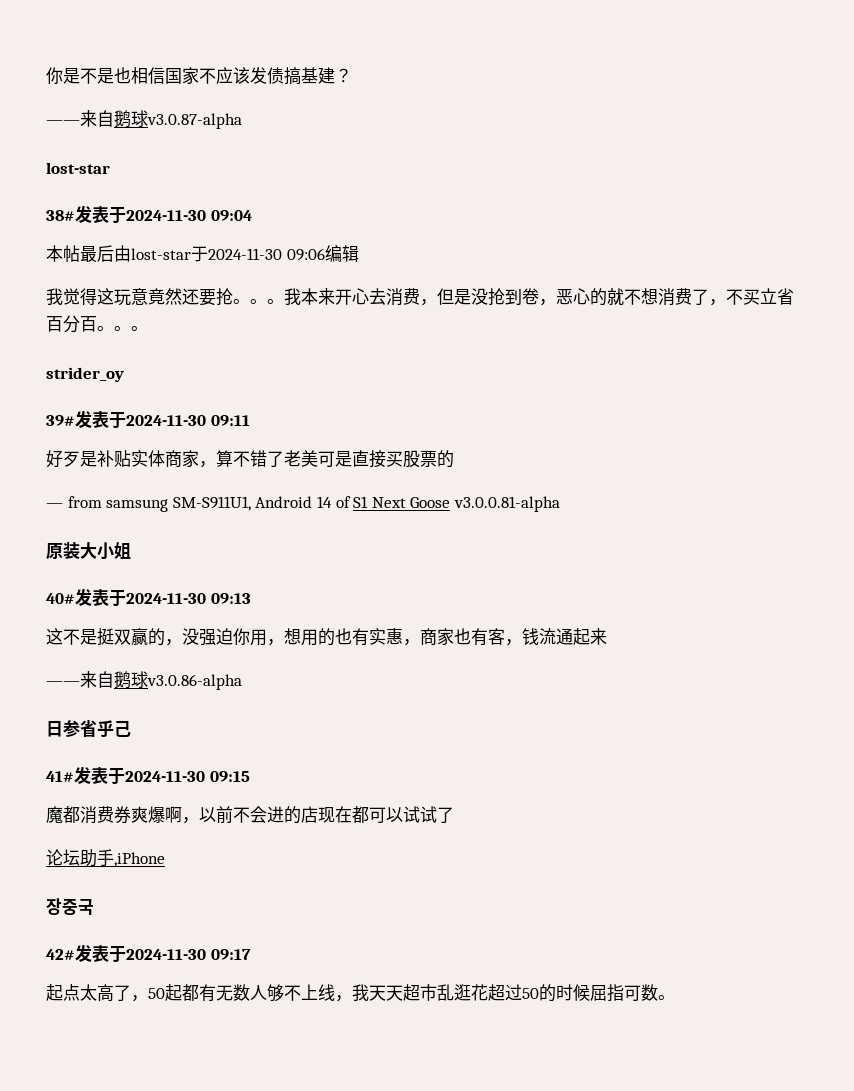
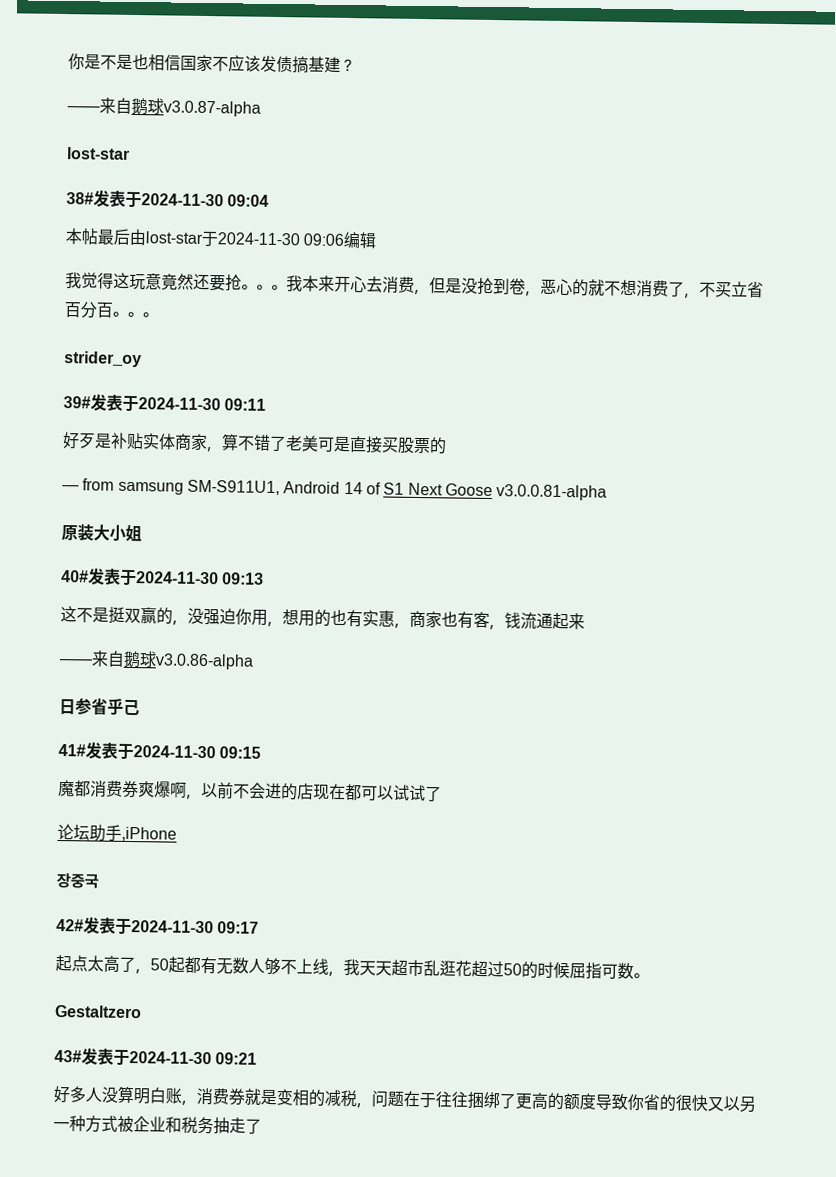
+ Gestaltzero
+ 43#发表于2024-11-30 09:21
+ 好多人没算明白账，消费券就是变相的减税，问题在于往往捆绑了更高的额度导致你省的很快又以另一种方式被企业和税务抽走了

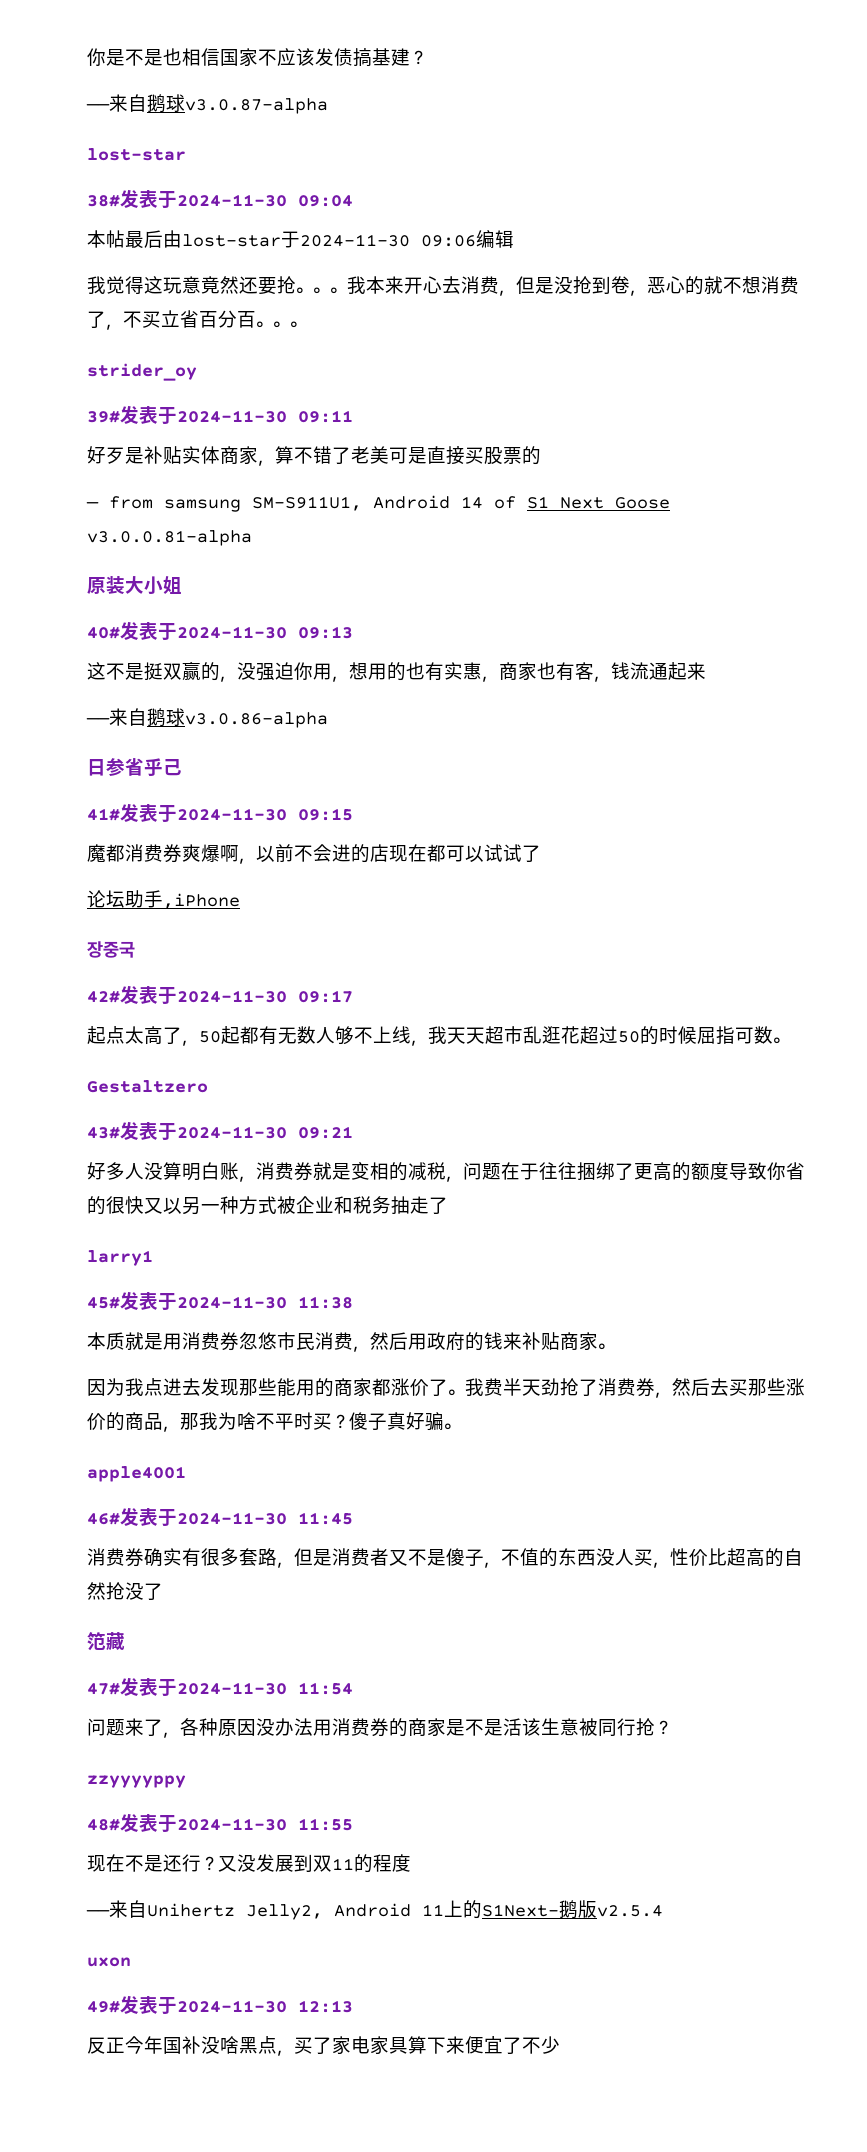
+ larry1
+ 45#发表于2024-11-30 11:38
+ 本质就是用消费券忽悠市民消费，然后用政府的钱来补贴商家。
+ 因为我点进去发现那些能用的商家都涨价了。我费半天劲抢了消费券，然后去买那些涨价的商品，那我为啥不平时买？傻子真好骗。
+ apple4001
+ 46#发表于2024-11-30 11:45
+ 消费券确实有很多套路，但是消费者又不是傻子，不值的东西没人买，性价比超高的自然抢没了
+ 笵藏
+ 47#发表于2024-11-30 11:54
+ 问题来了，各种原因没办法用消费券的商家是不是活该生意被同行抢？
+ zzyyyyppy
+ 48#发表于2024-11-30 11:55
+ 现在不是还行？又没发展到双11的程度
+ ——来自Unihertz Jelly2, Android 11上的S1Next-鹅版v2.5.4
+ uxon
+ 49#发表于2024-11-30 12:13
+ 反正今年国补没啥黑点，买了家电家具算下来便宜了不少

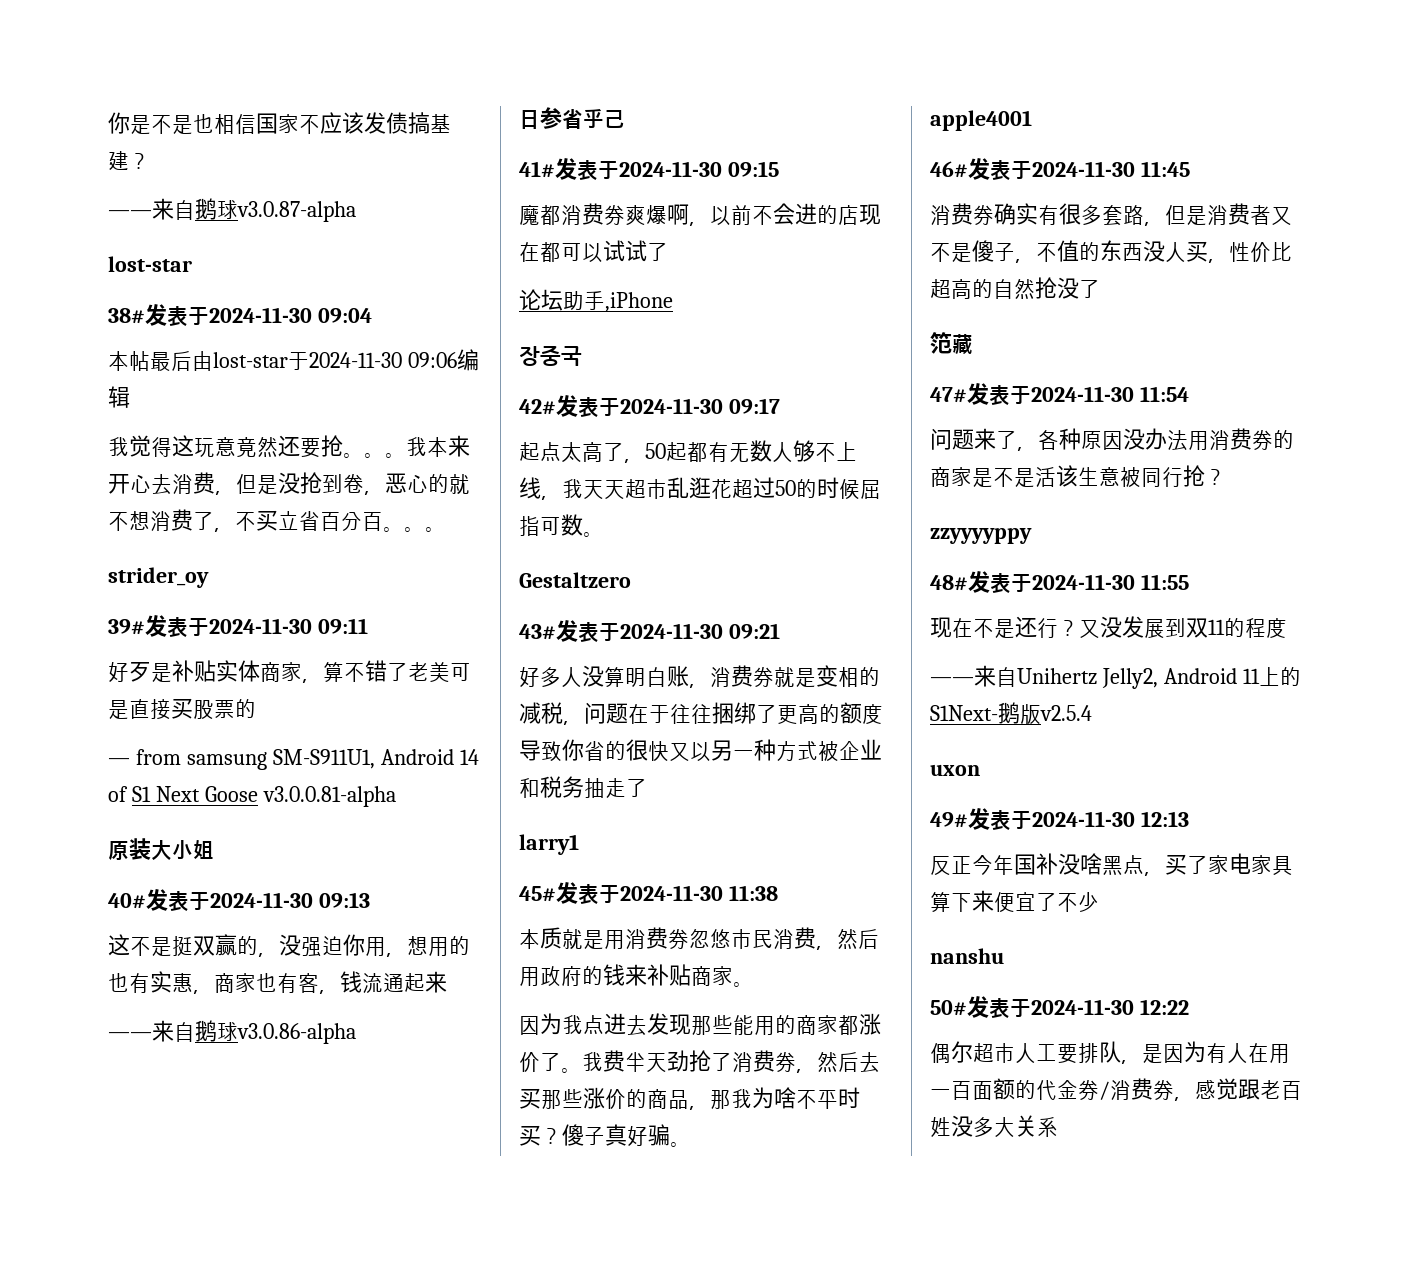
+ nanshu
+ 50#发表于2024-11-30 12:22
+ 偶尔超市人工要排队，是因为有人在用一百面额的代金券/消费券，感觉跟老百姓没多大关系

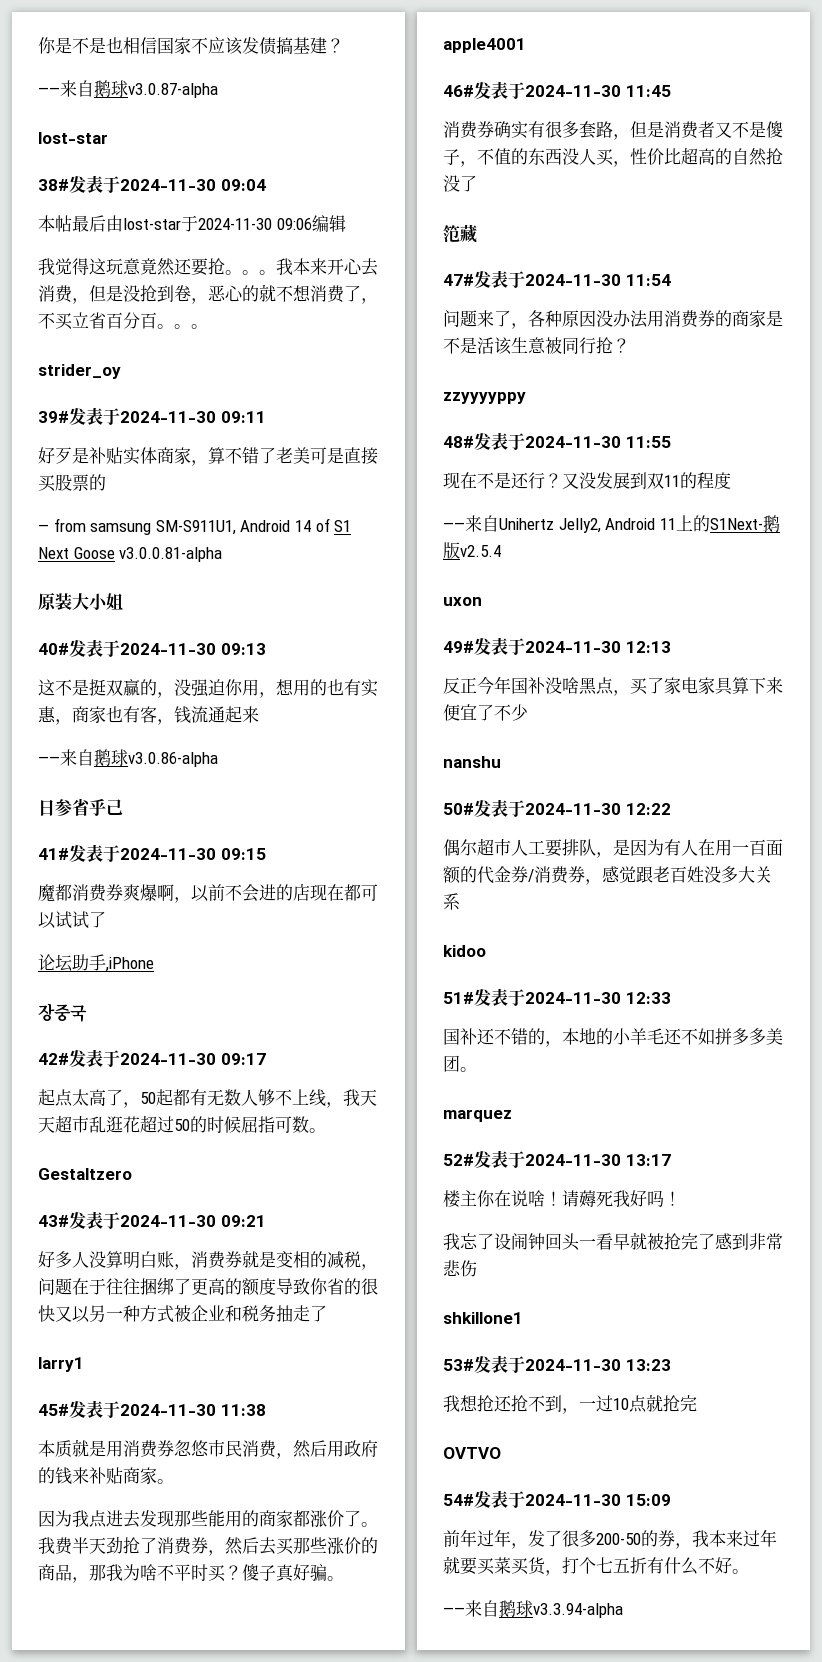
+ kidoo
+ 51#发表于2024-11-30 12:33
+ 国补还不错的，本地的小羊毛还不如拼多多美团。
+ marquez
+ 52#发表于2024-11-30 13:17
+ 楼主你在说啥！请薅死我好吗！
+ 我忘了设闹钟回头一看早就被抢完了感到非常悲伤
+ shkillone1
+ 53#发表于2024-11-30 13:23
+ 我想抢还抢不到，一过10点就抢完
+ OVTVO
+ 54#发表于2024-11-30 15:09
+ 前年过年，发了很多200-50的券，我本来过年就要买菜买货，打个七五折有什么不好。
+ ——来自鹅球v3.3.94-alpha

